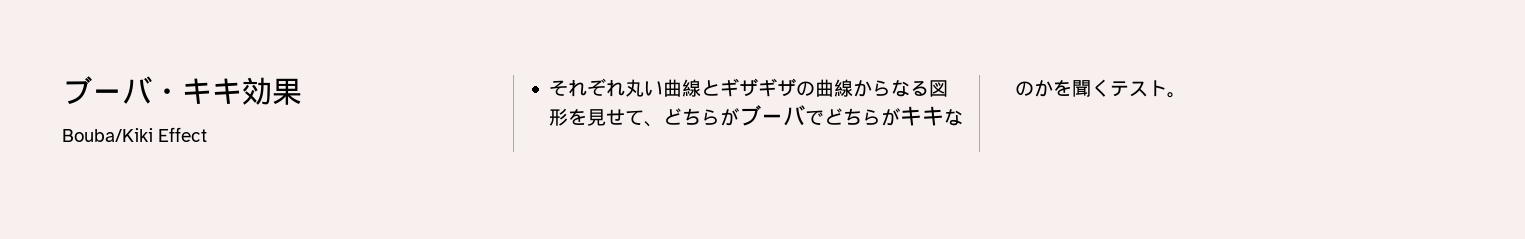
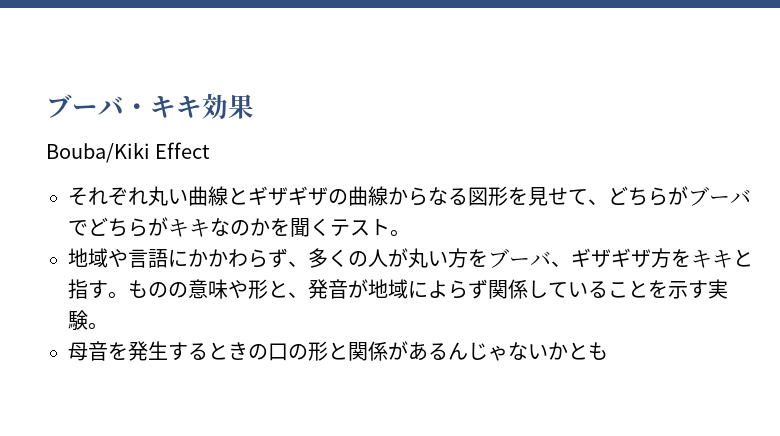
+ 地域や言語にかかわらず、多くの人が丸い方をブーバ、ギザギザ方をキキと指す。ものの意味や形と、発音が地域によらず関係していることを示す実験。
+ 母音を発生するときの口の形と関係があるんじゃないかとも

